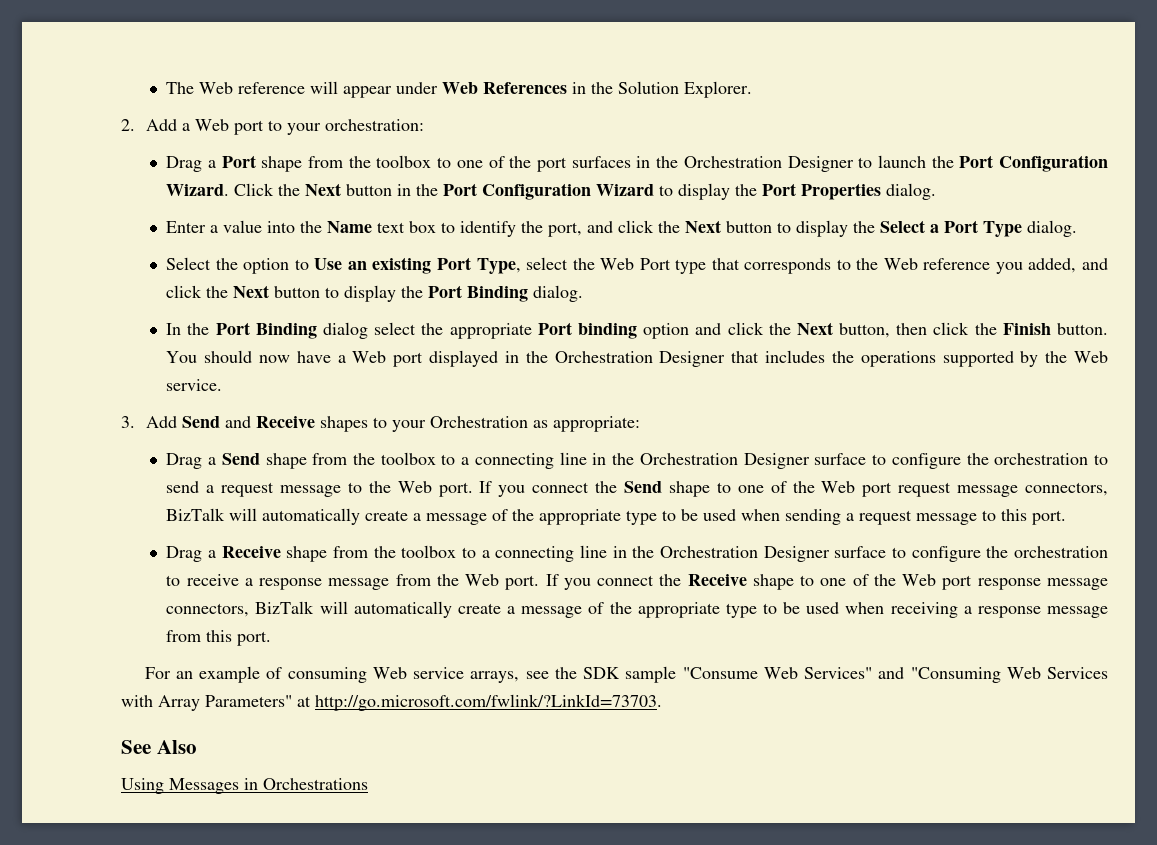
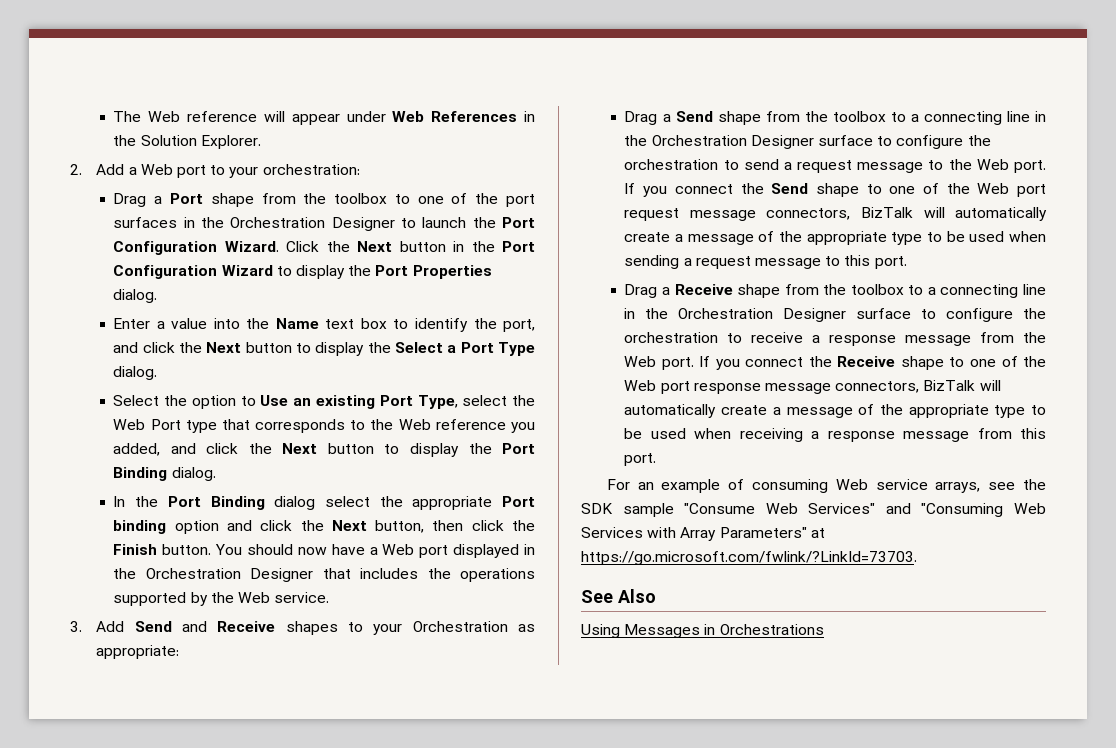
- For an example of consuming Web service arrays, see the SDK sample "Consume Web Services" and "Consuming Web Services with Array Parameters" at http://go.microsoft.com/fwlink/?LinkId=73703.
+ For an example of consuming Web service arrays, see the SDK sample "Consume Web Services" and "Consuming Web Services with Array Parameters" at https://go.microsoft.com/fwlink/?LinkId=73703.

